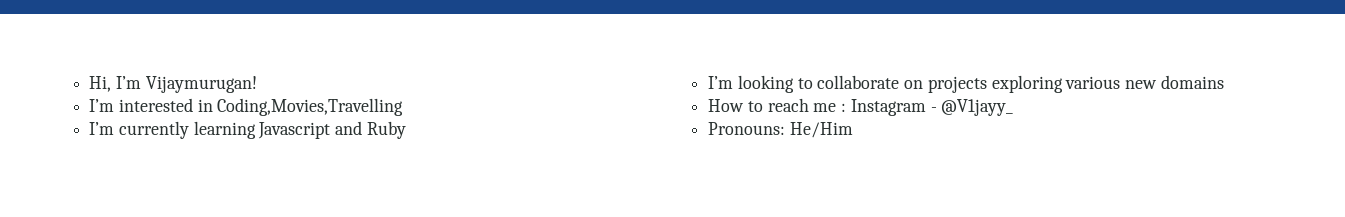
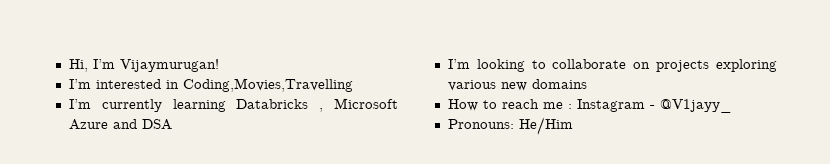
- I’m currently learning Javascript and Ruby
+ I’m currently learning Databricks , Microsoft Azure and DSA

